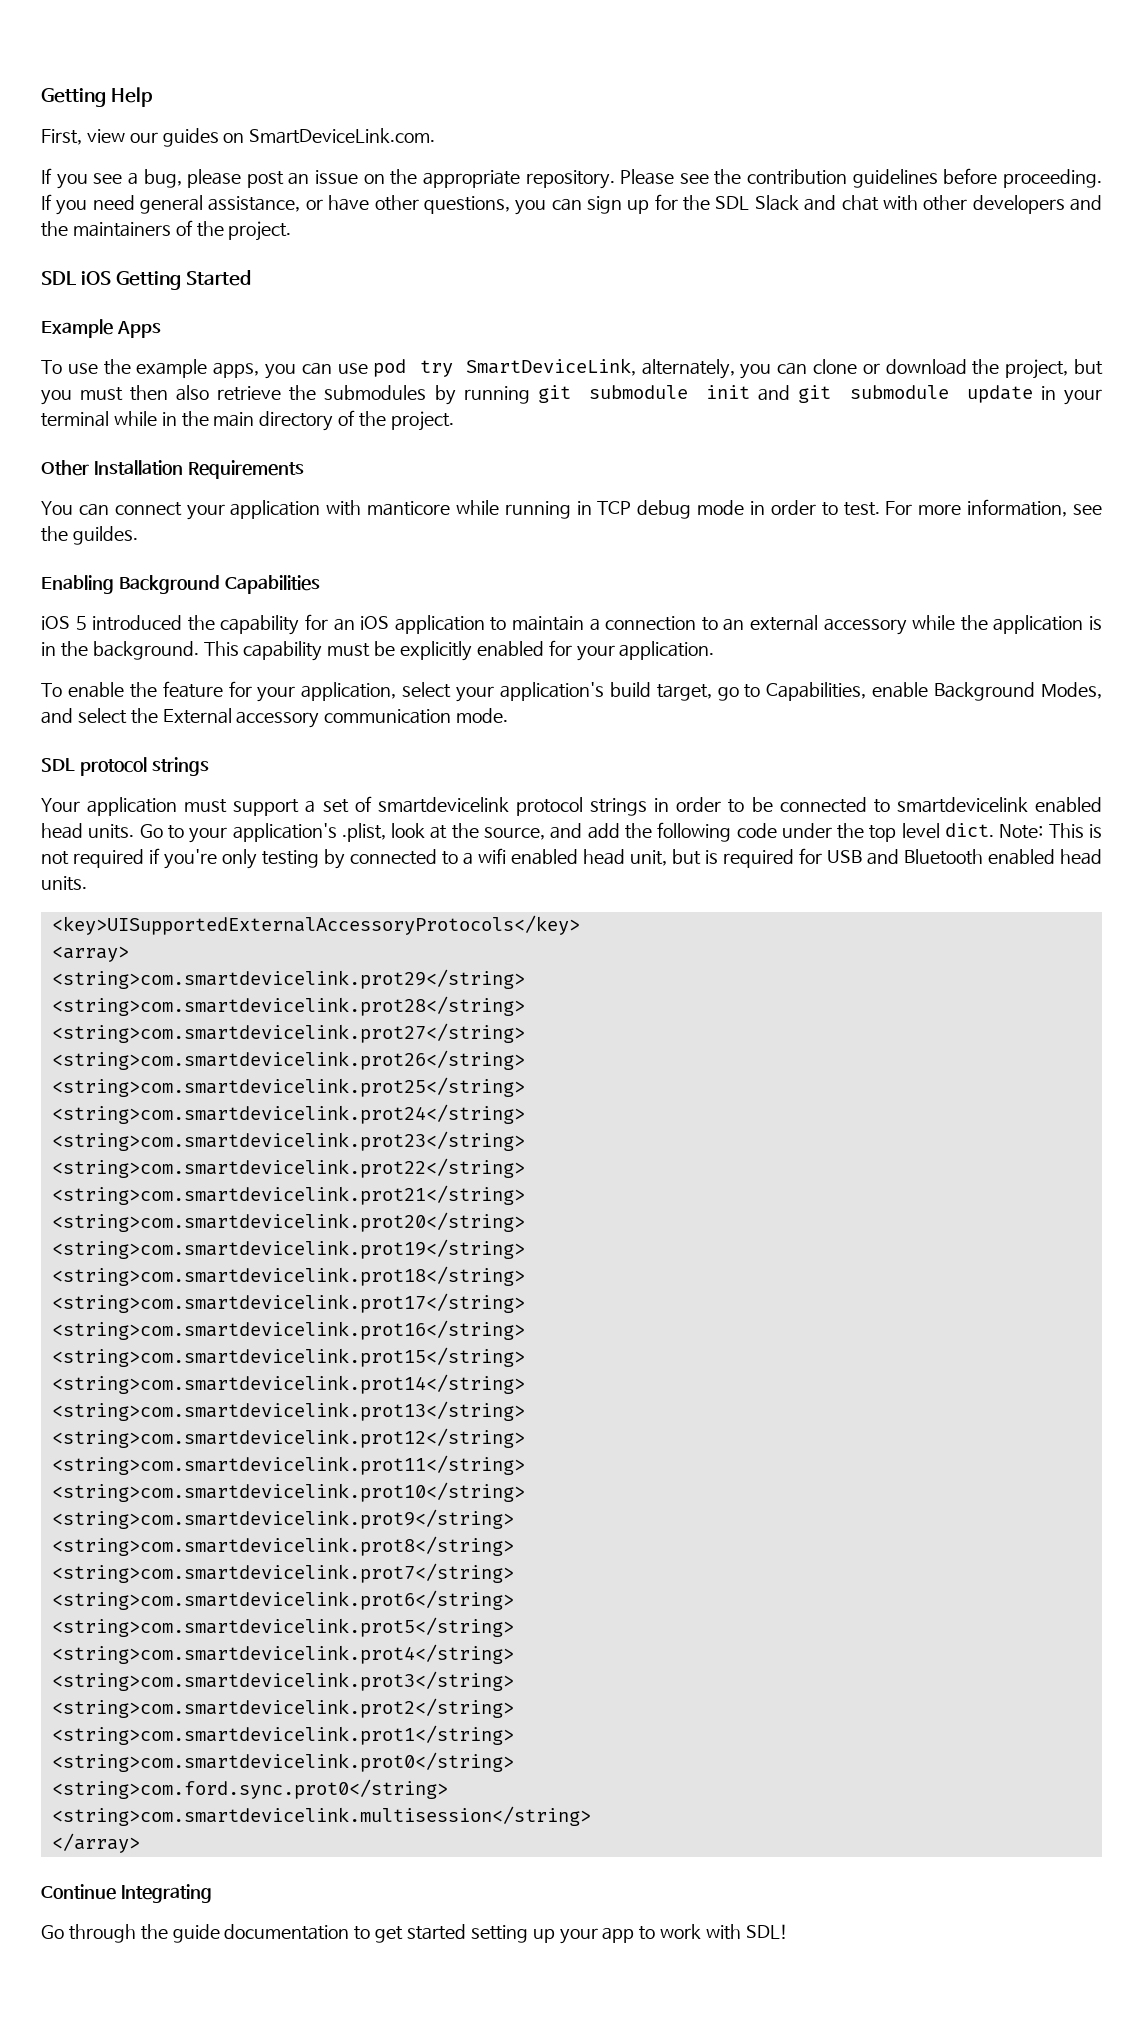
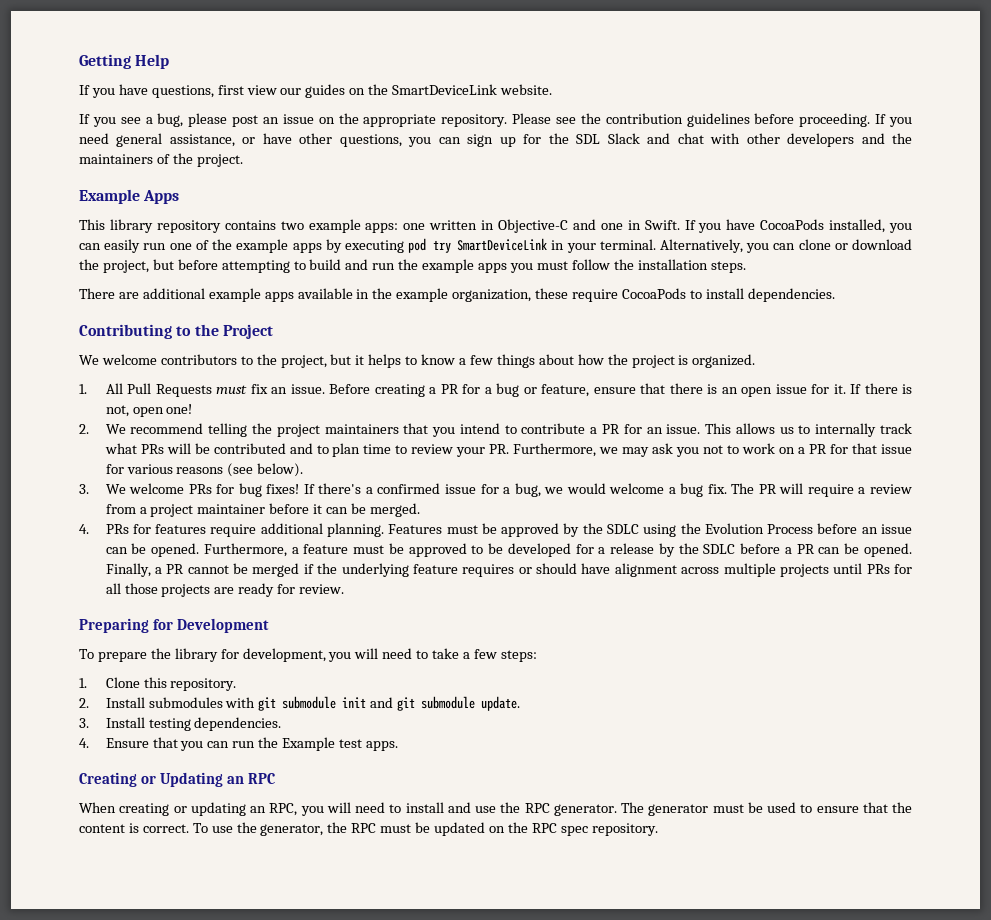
- First, view our guides on SmartDeviceLink.com.
+ If you have questions, first view our guides on the SmartDeviceLink website.
- SDL iOS Getting Started
  Example Apps
- To use the example apps, you can use pod try SmartDeviceLink, alternately, you can clone or download the project, but you must then also retrieve the submodules by running git submodule init and git submodule update in your terminal while in the main directory of the project.
- Other Installation Requirements
- You can connect your application with manticore while running in TCP debug mode in order to test. For more information, see the guildes.
- Enabling Background Capabilities
- iOS 5 introduced the capability for an iOS application to maintain a connection to an external accessory while the application is in the background. This capability must be explicitly enabled for your application.
- To enable the feature for your application, select your application's build target, go to Capabilities, enable Background Modes, and select the External accessory communication mode.
- SDL protocol strings
- Your application must support a set of smartdevicelink protocol strings in order to be connected to smartdevicelink enabled head units. Go to your application's .plist, look at the source, and add the following code under the top level dict. Note: This is not required if you're only testing by connected to a wifi enabled head unit, but is required for USB and Bluetooth enabled head units.
- <key>UISupportedExternalAccessoryProtocols</key>
- <array>
- <string>com.smartdevicelink.prot29</string>
- <string>com.smartdevicelink.prot28</string>
- <string>com.smartdevicelink.prot27</string>
- <string>com.smartdevicelink.prot26</string>
- <string>com.smartdevicelink.prot25</string>
- <string>com.smartdevicelink.prot24</string>
- <string>com.smartdevicelink.prot23</string>
- <string>com.smartdevicelink.prot22</string>
- <string>com.smartdevicelink.prot21</string>
- <string>com.smartdevicelink.prot20</string>
- <string>com.smartdevicelink.prot19</string>
- <string>com.smartdevicelink.prot18</string>
- <string>com.smartdevicelink.prot17</string>
- <string>com.smartdevicelink.prot16</string>
- <string>com.smartdevicelink.prot15</string>
- <string>com.smartdevicelink.prot14</string>
- <string>com.smartdevicelink.prot13</string>
- <string>com.smartdevicelink.prot12</string>
- <string>com.smartdevicelink.prot11</string>
- <string>com.smartdevicelink.prot10</string>
- <string>com.smartdevicelink.prot9</string>
- <string>com.smartdevicelink.prot8</string>
- <string>com.smartdevicelink.prot7</string>
- <string>com.smartdevicelink.prot6</string>
- <string>com.smartdevicelink.prot5</string>
- <string>com.smartdevicelink.prot4</string>
- <string>com.smartdevicelink.prot3</string>
- <string>com.smartdevicelink.prot2</string>
- <string>com.smartdevicelink.prot1</string>
- <string>com.smartdevicelink.prot0</string>
- <string>com.ford.sync.prot0</string>
- <string>com.smartdevicelink.multisession</string>
- </array>
- Continue Integrating
- Go through the guide documentation to get started setting up your app to work with SDL!
+ This library repository contains two example apps: one written in Objective-C and one in Swift. If you have CocoaPods installed, you can easily run one of the example apps by executing pod try SmartDeviceLink in your terminal. Alternatively, you can clone or download the project, but before attempting to build and run the example apps you must follow the installation steps.
+ There are additional example apps available in the example organization, these require CocoaPods to install dependencies.
+ Contributing to the Project
+ We welcome contributors to the project, but it helps to know a few things about how the project is organized.
+ 1. All Pull Requests must fix an issue. Before creating a PR for a bug or feature, ensure that there is an open issue for it. If there is not, open one!
+ 2. We recommend telling the project maintainers that you intend to contribute a PR for an issue. This allows us to internally track what PRs will be contributed and to plan time to review your PR. Furthermore, we may ask you not to work on a PR for that issue for various reasons (see below).
+ 3. We welcome PRs for bug fixes! If there's a confirmed issue for a bug, we would welcome a bug fix. The PR will require a review from a project maintainer before it can be merged.
+ 4. PRs for features require additional planning. Features must be approved by the SDLC using the Evolution Process before an issue can be opened. Furthermore, a feature must be approved to be developed for a release by the SDLC before a PR can be opened. Finally, a PR cannot be merged if the underlying feature requires or should have alignment across multiple projects until PRs for all those projects are ready for review.
+ Preparing for Development
+ To prepare the library for development, you will need to take a few steps:
+ 1. Clone this repository.
+ 2. Install submodules with git submodule init and git submodule update.
+ 3. Install testing dependencies.
+ 4. Ensure that you can run the Example test apps.
+ Creating or Updating an RPC
+ When creating or updating an RPC, you will need to install and use the RPC generator. The generator must be used to ensure that the content is correct. To use the generator, the RPC must be updated on the RPC spec repository.

